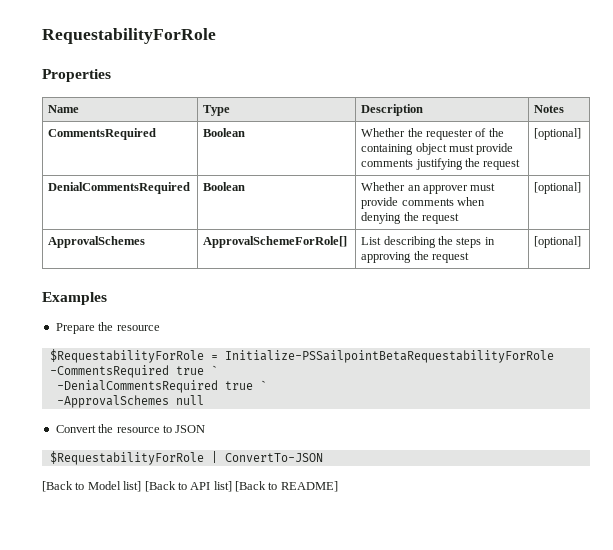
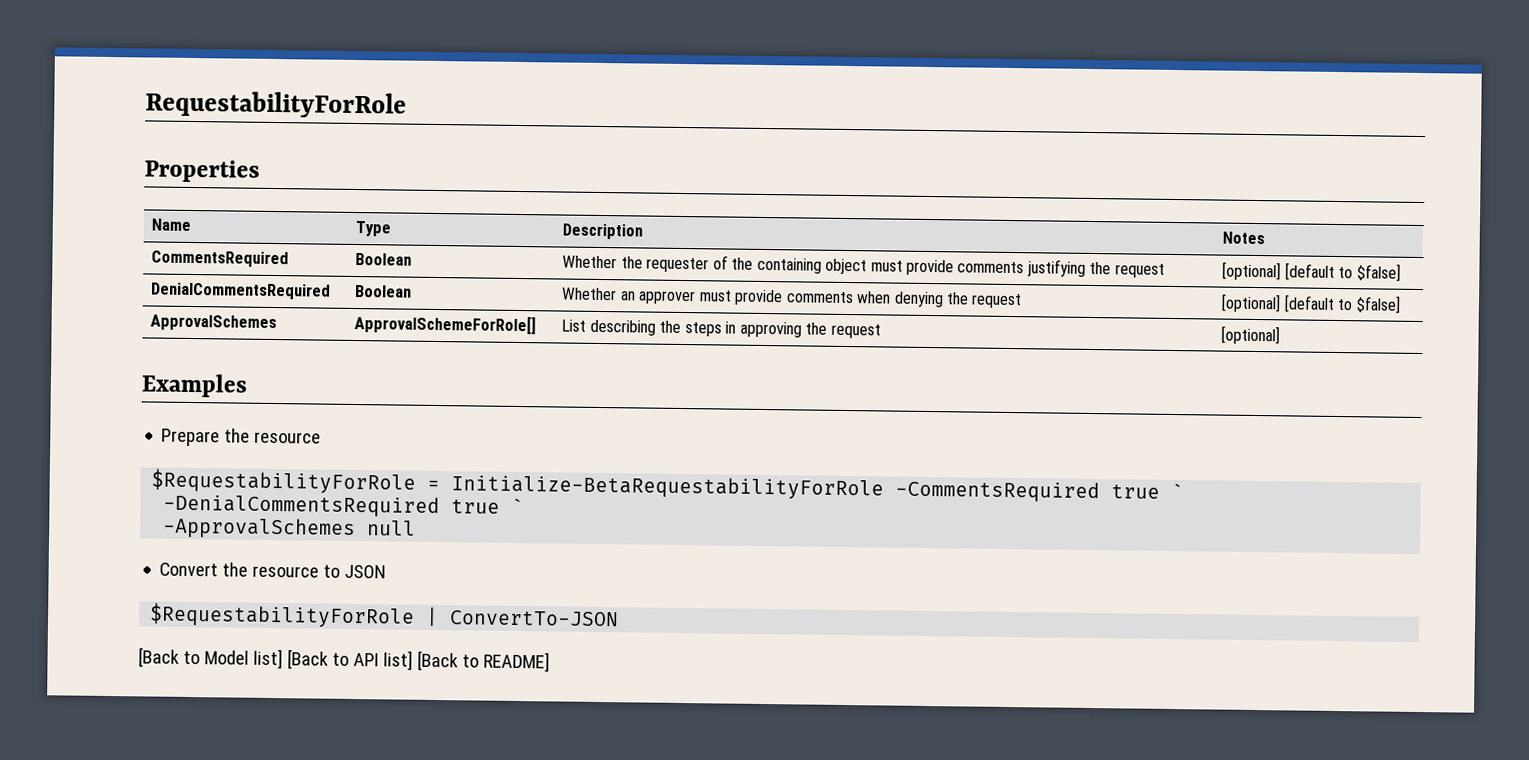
- CommentsRequired | Boolean | Whether the requester of the containing object must provide comments justifying the request | [optional]
+ CommentsRequired | Boolean | Whether the requester of the containing object must provide comments justifying the request | [optional] [default to $false]
- DenialCommentsRequired | Boolean | Whether an approver must provide comments when denying the request | [optional]
+ DenialCommentsRequired | Boolean | Whether an approver must provide comments when denying the request | [optional] [default to $false]
- $RequestabilityForRole = Initialize-PSSailpointBetaRequestabilityForRole -CommentsRequired true `
+ $RequestabilityForRole = Initialize-BetaRequestabilityForRole -CommentsRequired true `

